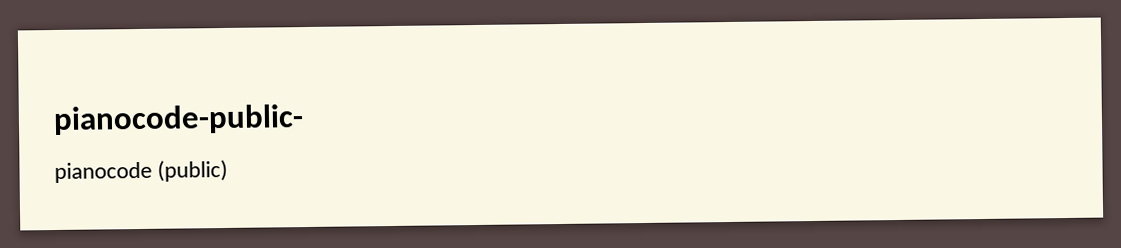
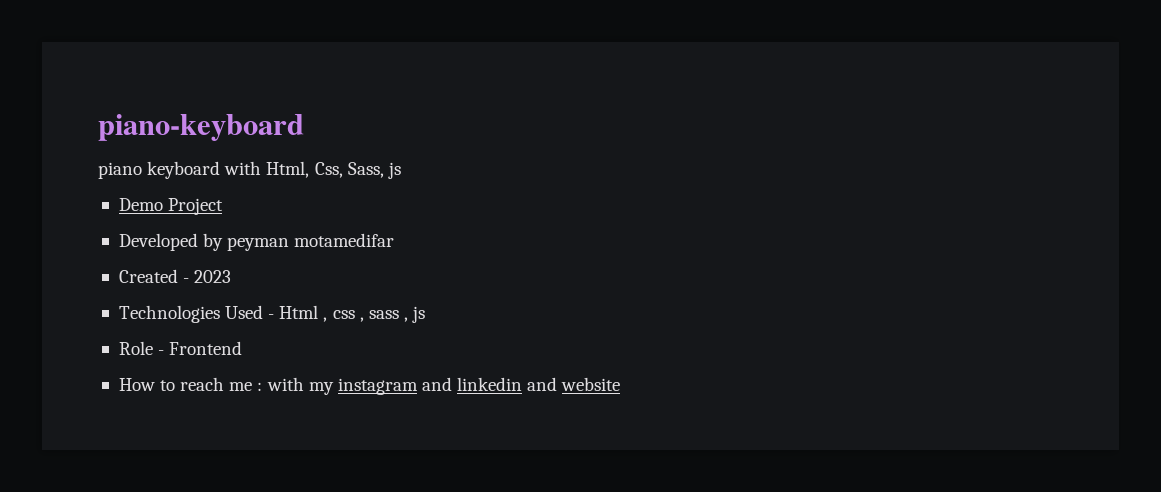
- pianocode-public-
- pianocode (public)
+ piano-keyboard
+ piano keyboard with Html, Css, Sass, js
+ Demo Project
+ Developed by peyman motamedifar
+ Created - 2023
+ Technologies Used - Html , css , sass , js
+ Role - Frontend
+ How to reach me : with my instagram and linkedin and website

